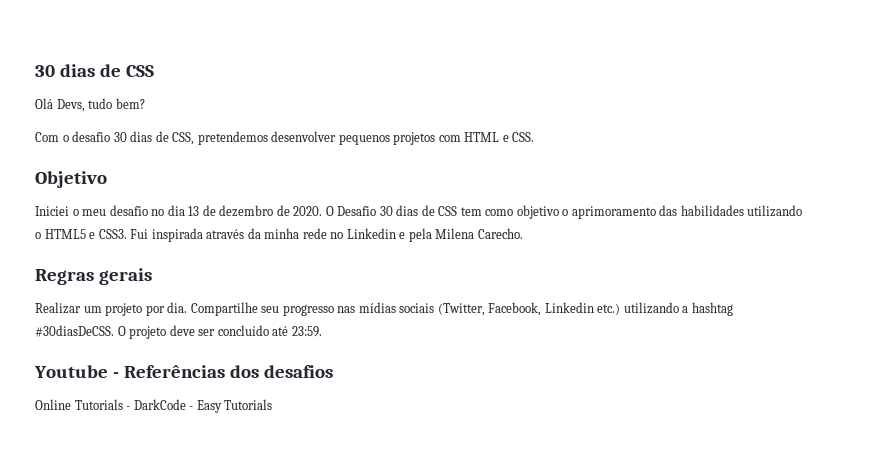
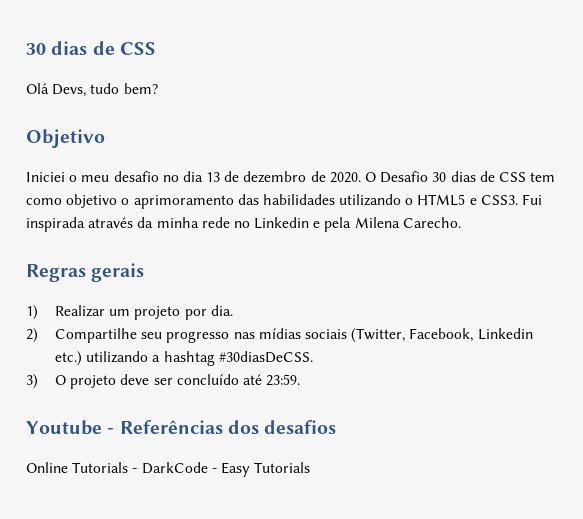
- Com o desafio 30 dias de CSS, pretendemos desenvolver pequenos projetos com HTML e CSS.
- Realizar um projeto por dia. Compartilhe seu progresso nas mídias sociais (Twitter, Facebook, Linkedin etc.) utilizando a hashtag #30diasDeCSS. O projeto deve ser concluído até 23:59.
+ 1) Realizar um projeto por dia.
+ 2) Compartilhe seu progresso nas mídias sociais (Twitter, Facebook, Linkedin etc.) utilizando a hashtag #30diasDeCSS.
+ 3) O projeto deve ser concluído até 23:59.

